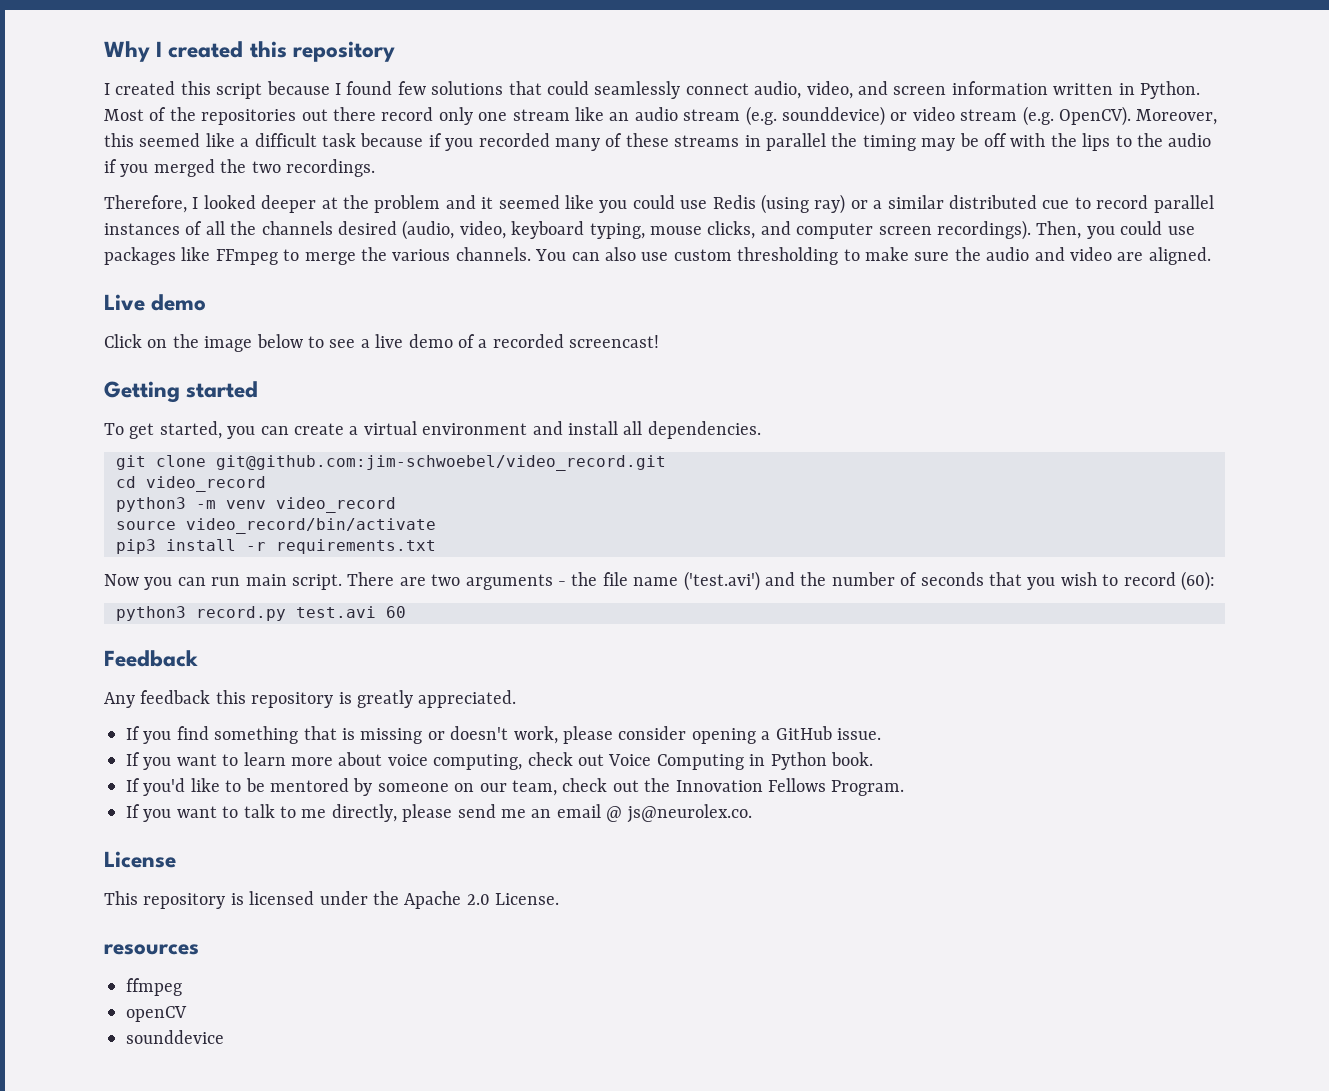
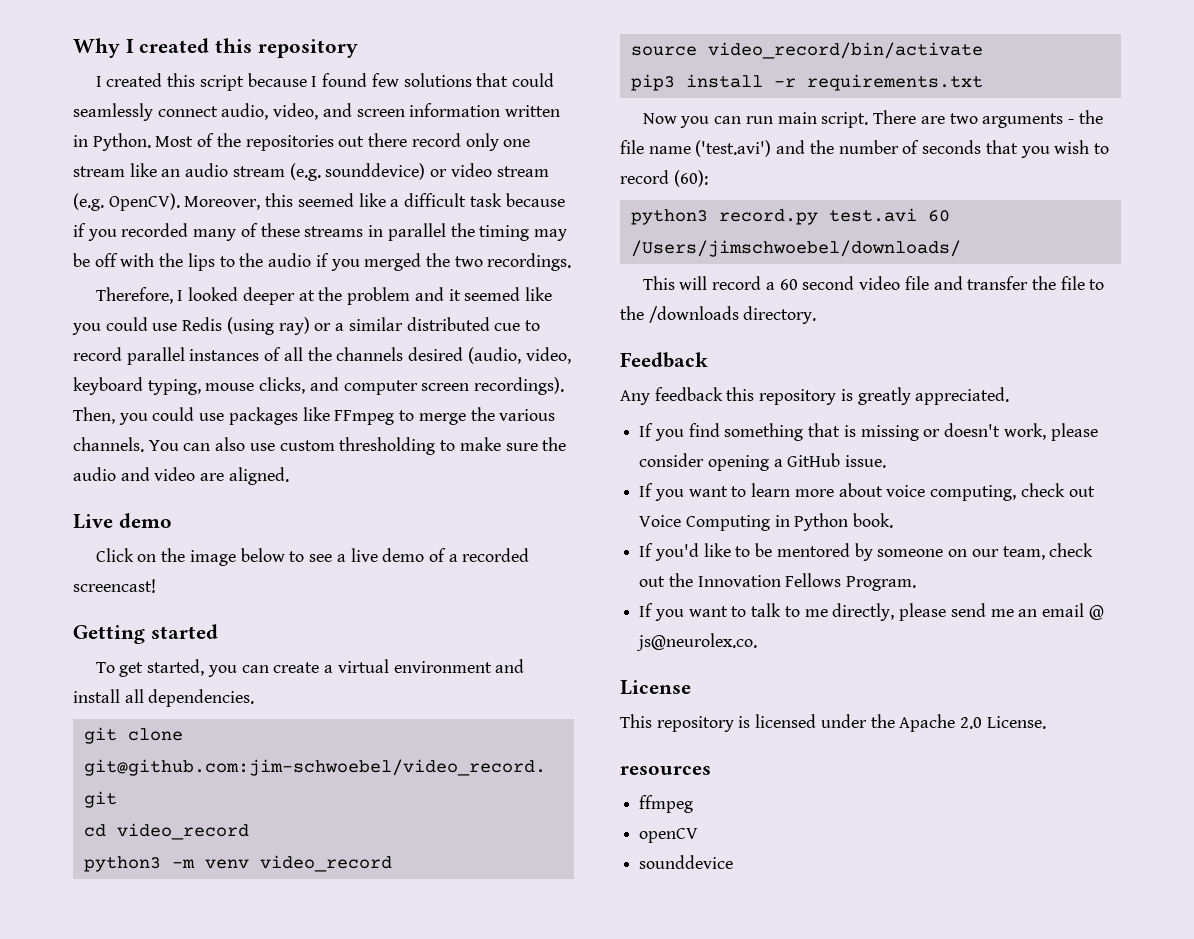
- python3 record.py test.avi 60
+ python3 record.py test.avi 60 /Users/jimschwoebel/downloads/
+ This will record a 60 second video file and transfer the file to the /downloads directory.

